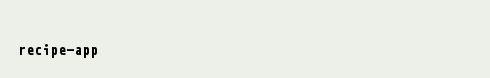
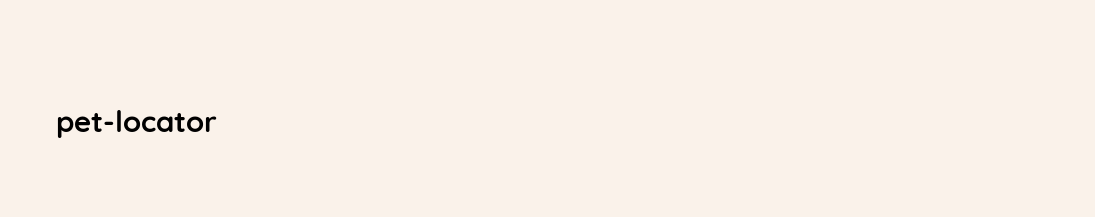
- recipe-app
+ pet-locator

